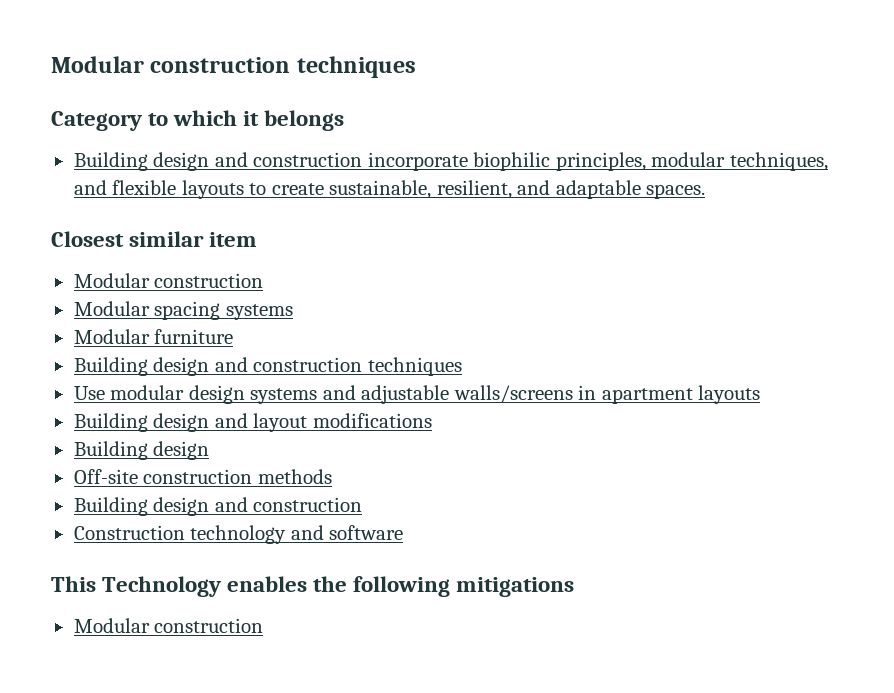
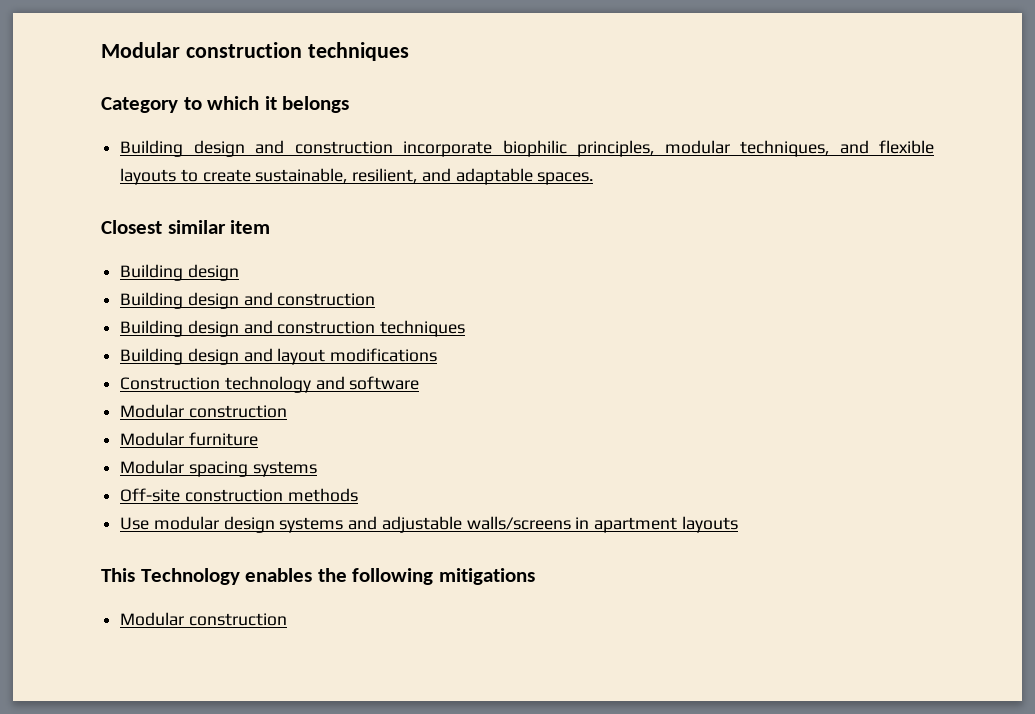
  Closest similar item
- Modular construction
- Modular spacing systems
- Modular furniture
+ Building design
+ Building design and construction
+ Building design and layout modifications
+ Construction technology and software
+ Modular construction
+ Modular furniture
+ Modular spacing systems
+ Off-site construction methods
- Building design and layout modifications
- Building design
- Off-site construction methods
- Building design and construction
- Construction technology and software

